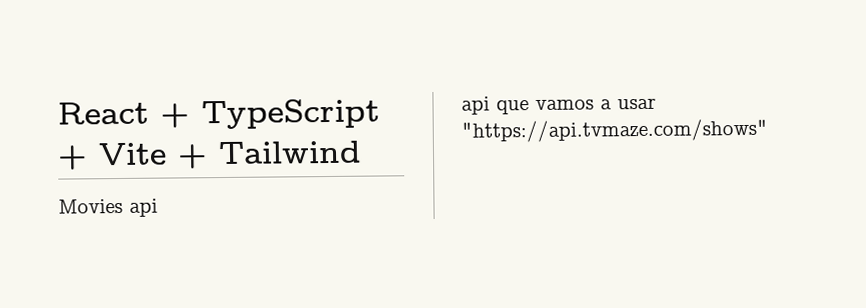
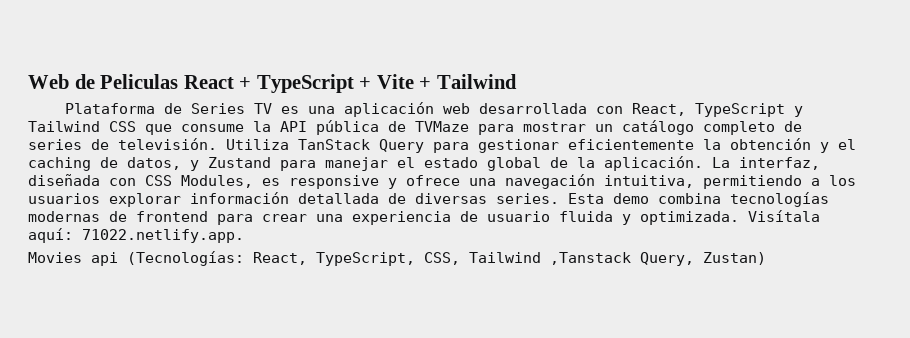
- React + TypeScript + Vite + Tailwind
+ Web de Peliculas React + TypeScript + Vite + Tailwind
- Movies api
- api que vamos a usar "https://api.tvmaze.com/shows"
+ Plataforma de Series TV es una aplicación web desarrollada con React, TypeScript y Tailwind CSS que consume la API pública de TVMaze para mostrar un catálogo completo de series de televisión. Utiliza TanStack Query para gestionar eficientemente la obtención y el caching de datos, y Zustand para manejar el estado global de la aplicación. La interfaz, diseñada con CSS Modules, es responsive y ofrece una navegación intuitiva, permitiendo a los usuarios explorar información detallada de diversas series. Esta demo combina tecnologías modernas de frontend para crear una experiencia de usuario fluida y optimizada. Visítala aquí: 71022.netlify.app.
+ Movies api (Tecnologías: React, TypeScript, CSS, Tailwind ,Tanstack Query, Zustan)

